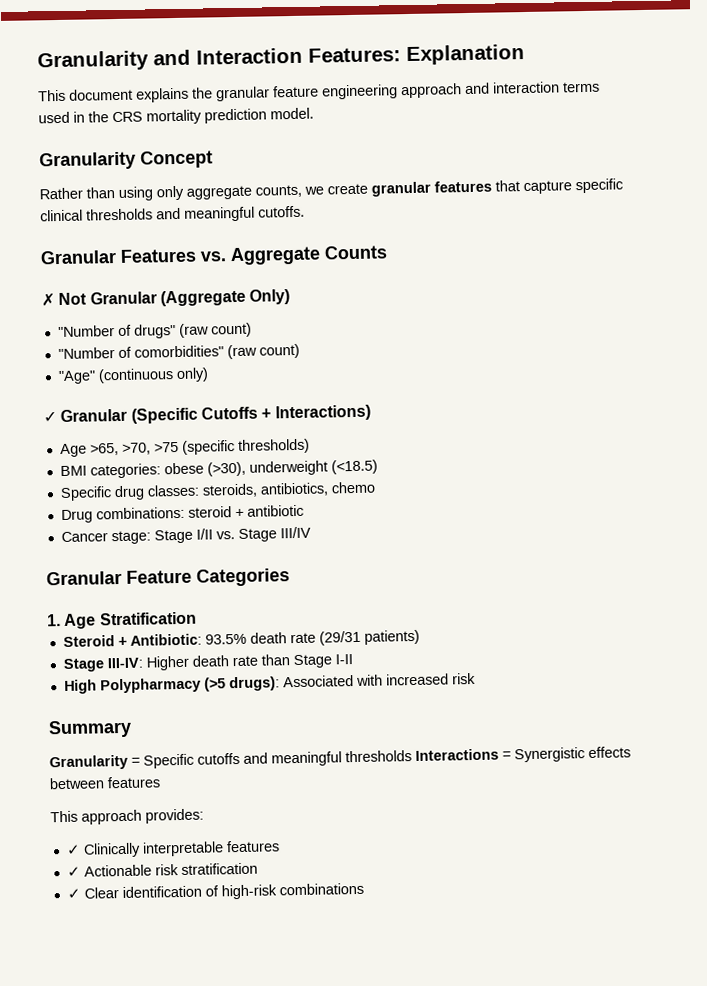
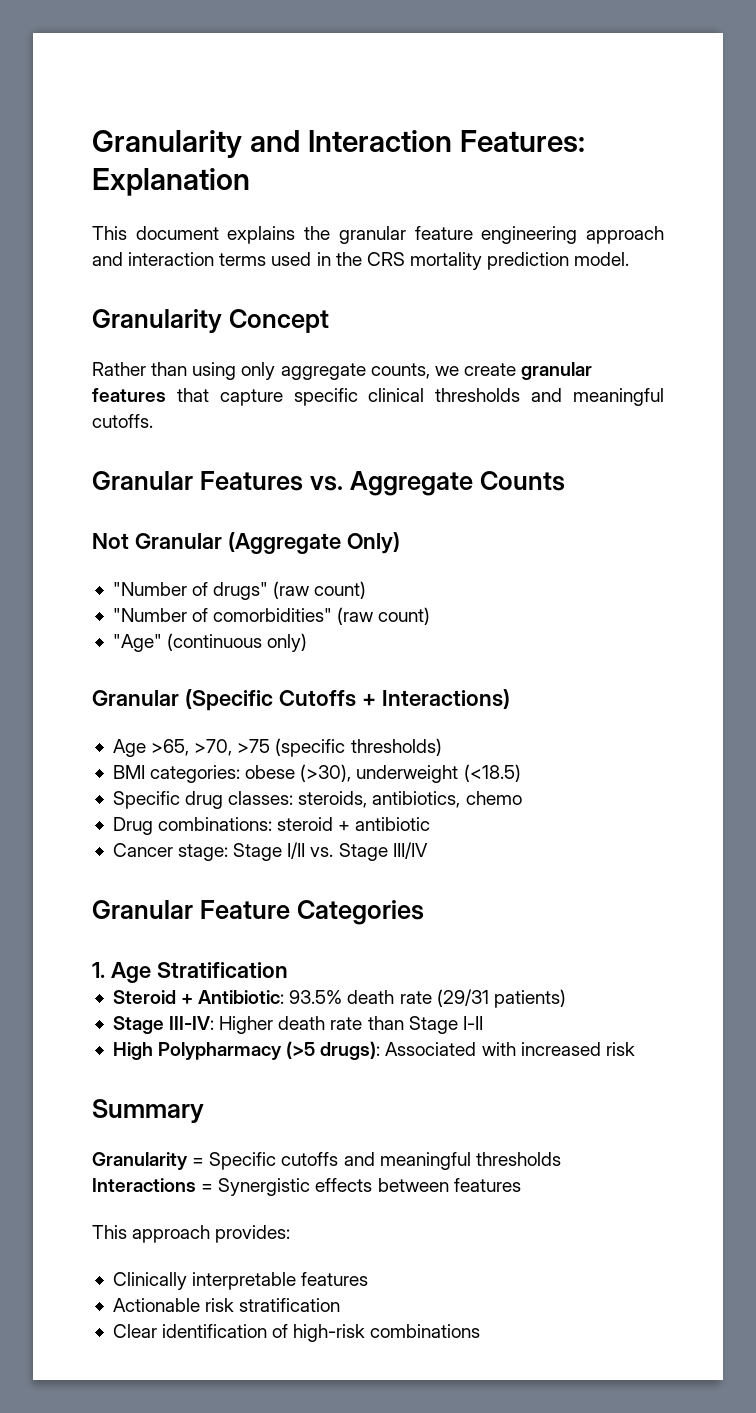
- ✗ Not Granular (Aggregate Only)
+ Not Granular (Aggregate Only)
- ✓ Granular (Specific Cutoffs + Interactions)
+ Granular (Specific Cutoffs + Interactions)
- ✓ Clinically interpretable features
+ Clinically interpretable features
- ✓ Actionable risk stratification
+ Actionable risk stratification
- ✓ Clear identification of high-risk combinations
+ Clear identification of high-risk combinations

